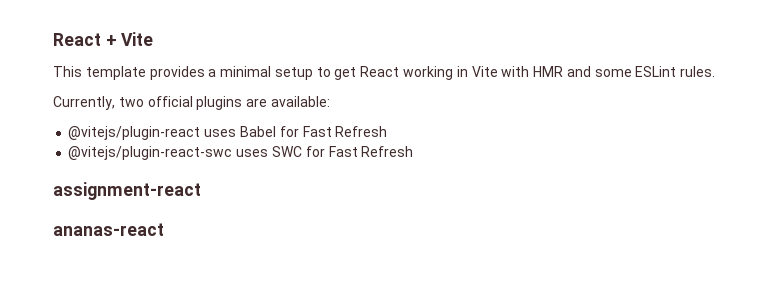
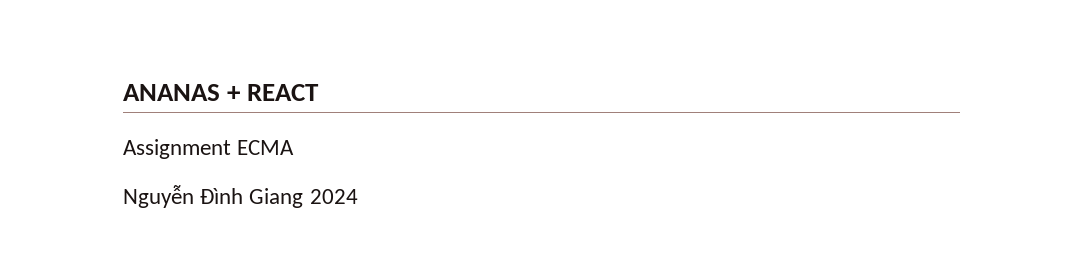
- React + Vite
- This template provides a minimal setup to get React working in Vite with HMR and some ESLint rules.
- Currently, two official plugins are available:
- @vitejs/plugin-react uses Babel for Fast Refresh
- @vitejs/plugin-react-swc uses SWC for Fast Refresh
- assignment-react
- ananas-react
+ ANANAS + REACT
+ Assignment ECMA
+ Nguyễn Đình Giang 2024

